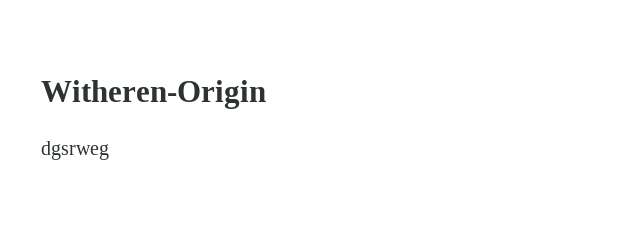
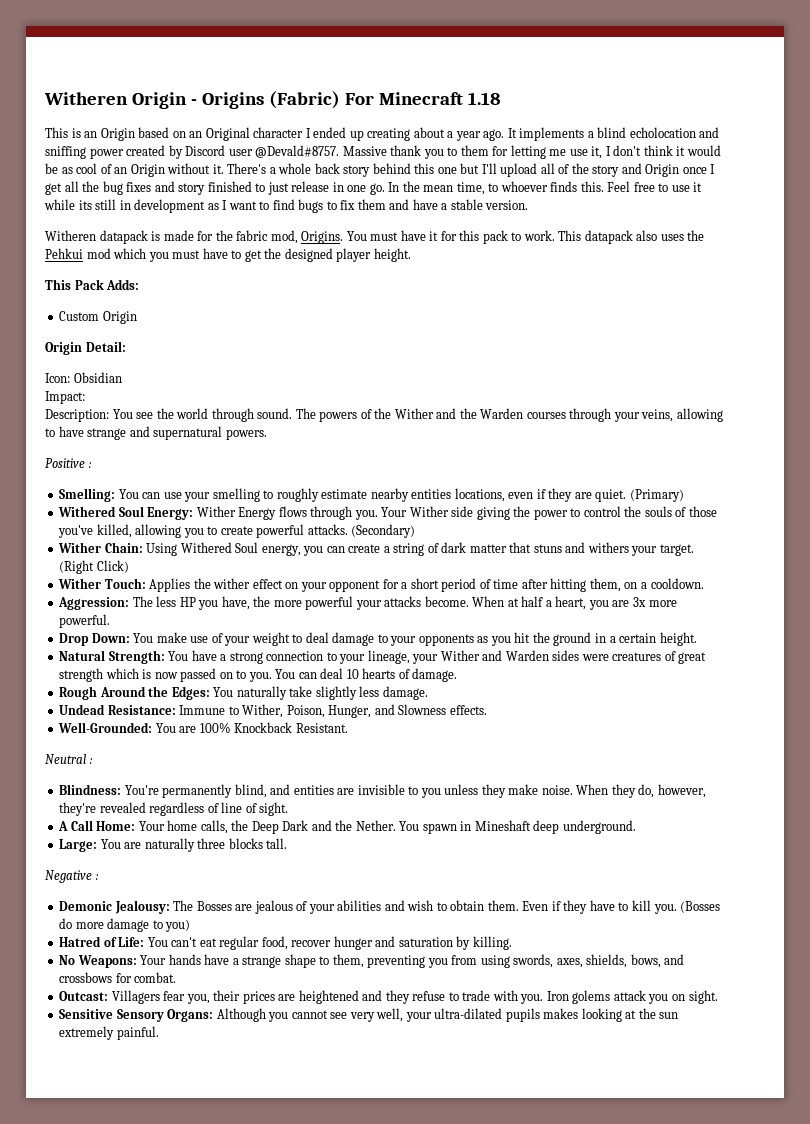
- Witheren-Origin
- dgsrweg
+ Witheren Origin - Origins (Fabric) For Minecraft 1.18
+ This is an Origin based on an Original character I ended up creating about a year ago. It implements a blind echolocation and sniffing power created by Discord user @Devald#8757. Massive thank you to them for letting me use it, I don't think it would be as cool of an Origin without it. There's a whole back story behind this one but I'll upload all of the story and Origin once I get all the bug fixes and story finished to just release in one go. In the mean time, to whoever finds this. Feel free to use it while its still in development as I want to find bugs to fix them and have a stable version.
+ Witheren datapack is made for the fabric mod, Origins. You must have it for this pack to work. This datapack also uses the Pehkui mod which you must have to get the designed player height.
+ This Pack Adds:
+ Custom Origin
+ Origin Detail:
+ Icon: Obsidian
+ Impact:
+ Description: You see the world through sound. The powers of the Wither and the Warden courses through your veins, allowing to have strange and supernatural powers.
+ Positive :
+ Smelling: You can use your smelling to roughly estimate nearby entities locations, even if they are quiet. (Primary)
+ Withered Soul Energy: Wither Energy flows through you. Your Wither side giving the power to control the souls of those you've killed, allowing you to create powerful attacks. (Secondary)
+ Wither Chain: Using Withered Soul energy, you can create a string of dark matter that stuns and withers your target. (Right Click)
+ Wither Touch: Applies the wither effect on your opponent for a short period of time after hitting them, on a cooldown.
+ Aggression: The less HP you have, the more powerful your attacks become. When at half a heart, you are 3x more powerful.
+ Drop Down: You make use of your weight to deal damage to your opponents as you hit the ground in a certain height.
+ Natural Strength: You have a strong connection to your lineage, your Wither and Warden sides were creatures of great strength which is now passed on to you. You can deal 10 hearts of damage.
+ Rough Around the Edges: You naturally take slightly less damage.
+ Undead Resistance: Immune to Wither, Poison, Hunger, and Slowness effects.
+ Well-Grounded: You are 100% Knockback Resistant.
+ Neutral :
+ Blindness: You're permanently blind, and entities are invisible to you unless they make noise. When they do, however, they're revealed regardless of line of sight.
+ A Call Home: Your home calls, the Deep Dark and the Nether. You spawn in Mineshaft deep underground.
+ Large: You are naturally three blocks tall.
+ Negative :
+ Demonic Jealousy: The Bosses are jealous of your abilities and wish to obtain them. Even if they have to kill you. (Bosses do more damage to you)
+ Hatred of Life: You can't eat regular food, recover hunger and saturation by killing.
+ No Weapons: Your hands have a strange shape to them, preventing you from using swords, axes, shields, bows, and crossbows for combat.
+ Outcast: Villagers fear you, their prices are heightened and they refuse to trade with you. Iron golems attack you on sight.
+ Sensitive Sensory Organs: Although you cannot see very well, your ultra-dilated pupils makes looking at the sun extremely painful.

